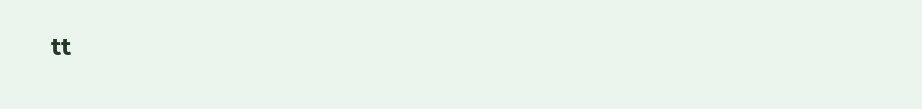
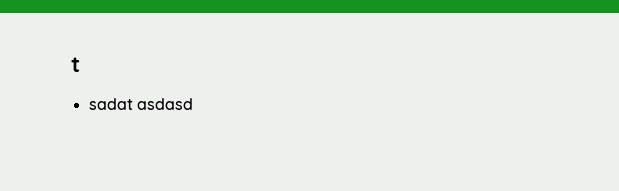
- tt
+ t
+ sadat asdasd

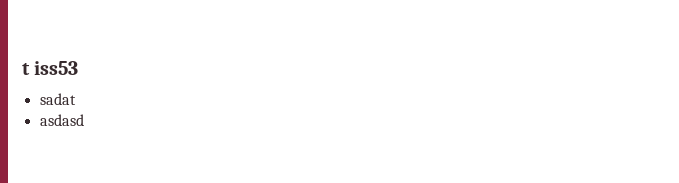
- t
+ t iss53
- sadat asdasd
+ sadat
+ asdasd

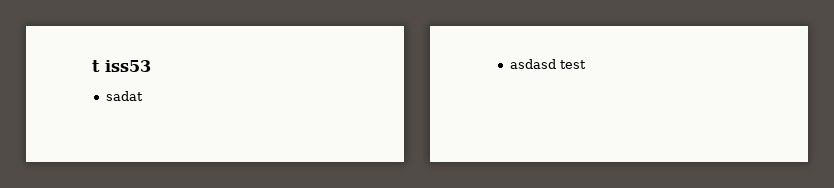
- asdasd
+ asdasd test

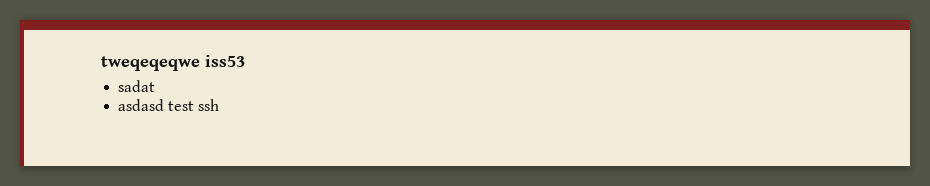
- t iss53
+ tweqeqeqwe iss53
- asdasd test
+ asdasd test ssh

